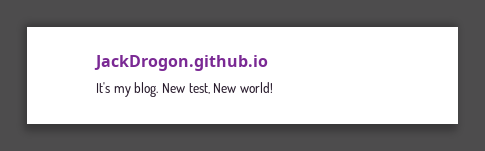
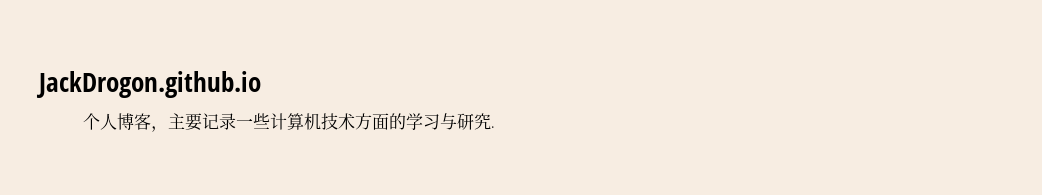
- It's my blog. New test, New world!
+ 个人博客，主要记录一些计算机技术方面的学习与研究.

